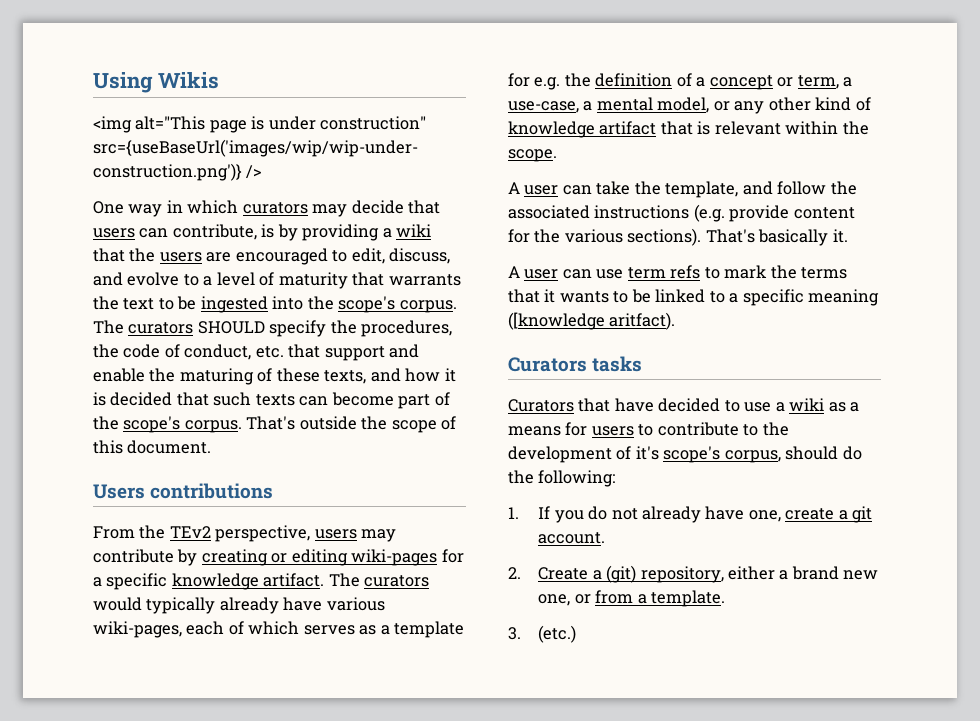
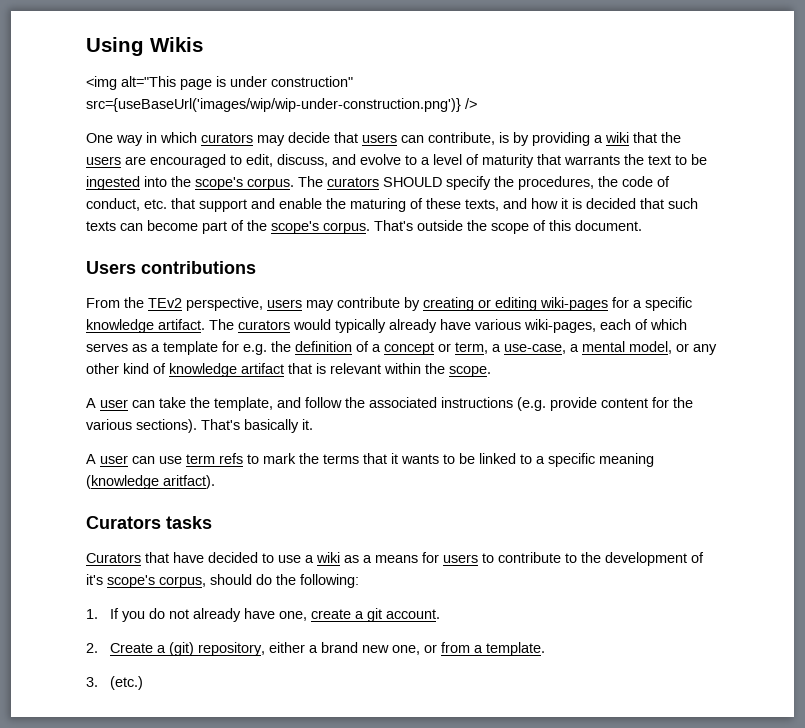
- A user can use term refs to mark the terms that it wants to be linked to a specific meaning ([knowledge aritfact).
+ A user can use term refs to mark the terms that it wants to be linked to a specific meaning (knowledge aritfact).

